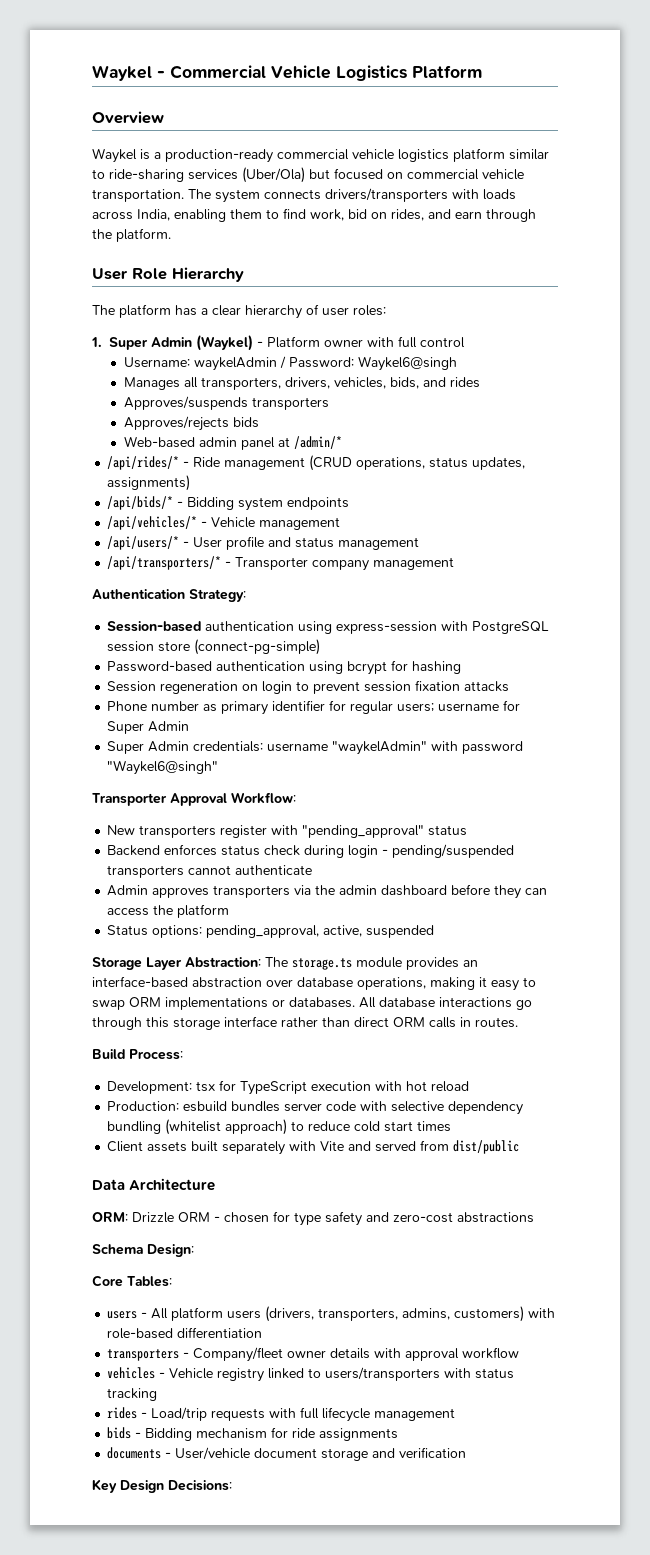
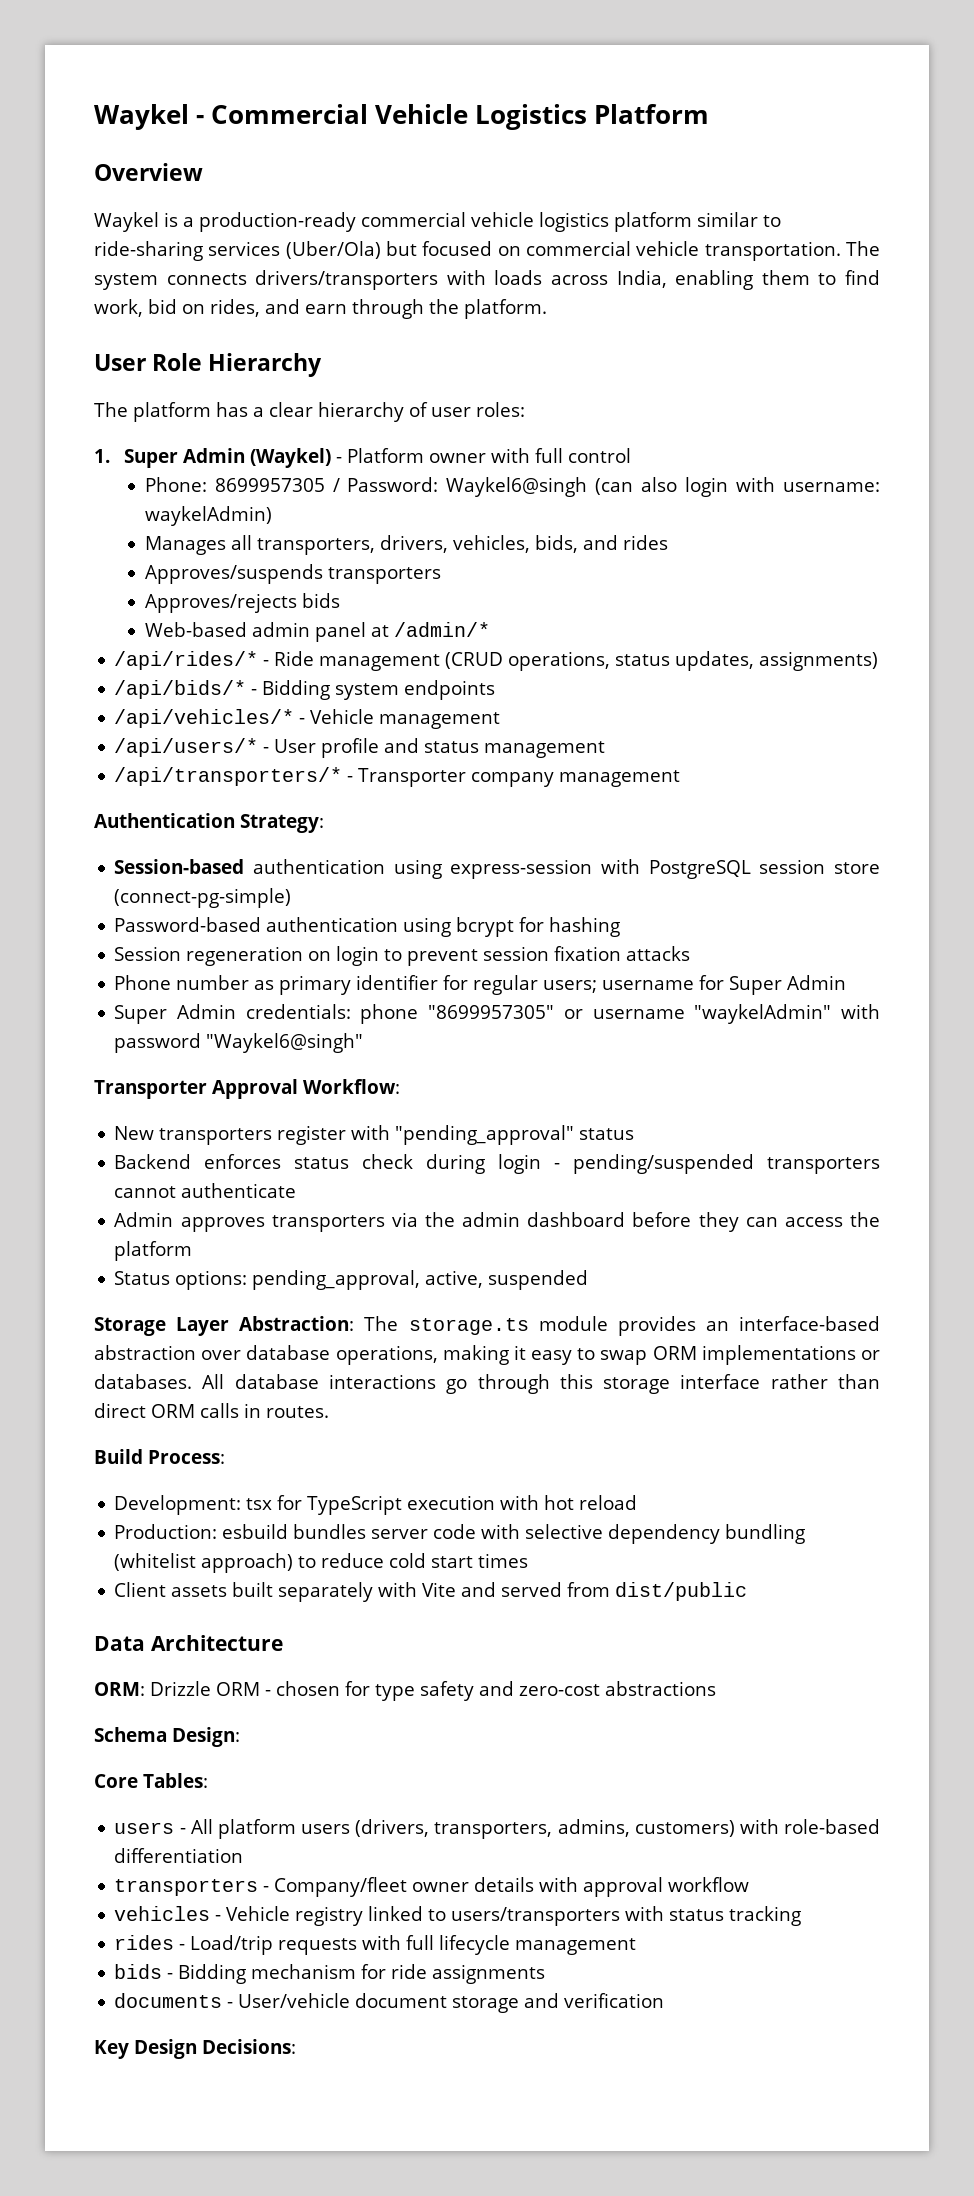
- Username: waykelAdmin / Password: Waykel6@singh
+ Phone: 8699957305 / Password: Waykel6@singh (can also login with username: waykelAdmin)
- Super Admin credentials: username "waykelAdmin" with password "Waykel6@singh"
+ Super Admin credentials: phone "8699957305" or username "waykelAdmin" with password "Waykel6@singh"

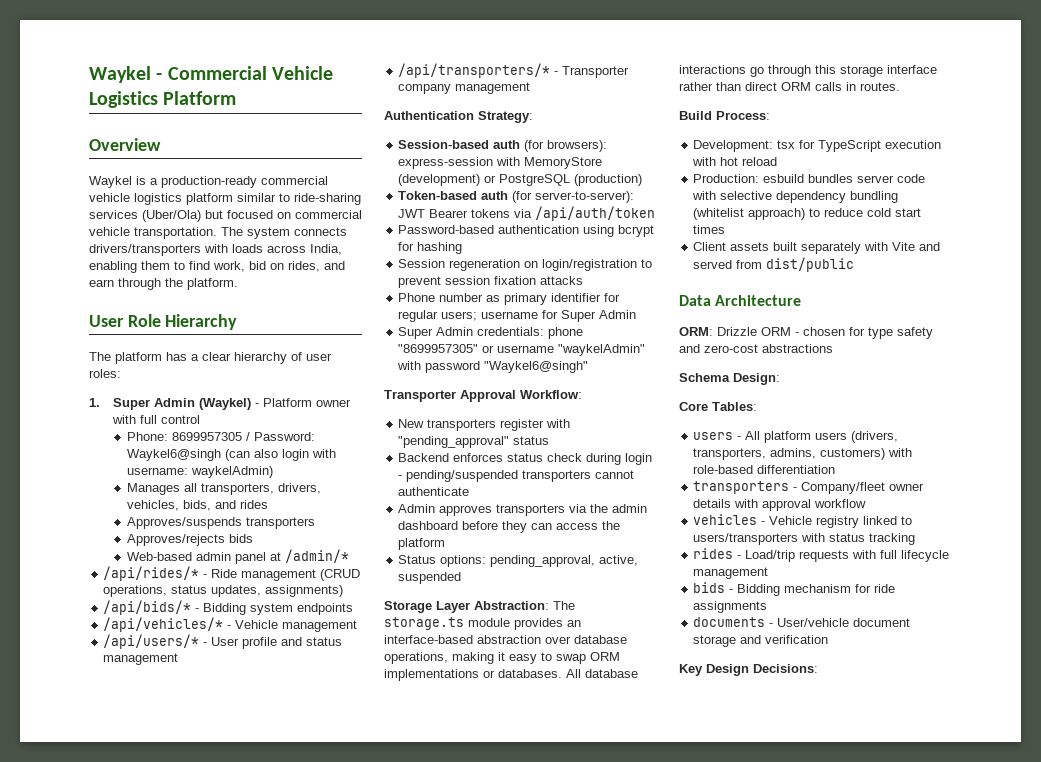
- Session-based authentication using express-session with PostgreSQL session store (connect-pg-simple)
+ Session-based auth (for browsers): express-session with MemoryStore (development) or PostgreSQL (production)
+ Token-based auth (for server-to-server): JWT Bearer tokens via /api/auth/token
- Session regeneration on login to prevent session fixation attacks
+ Session regeneration on login/registration to prevent session fixation attacks

